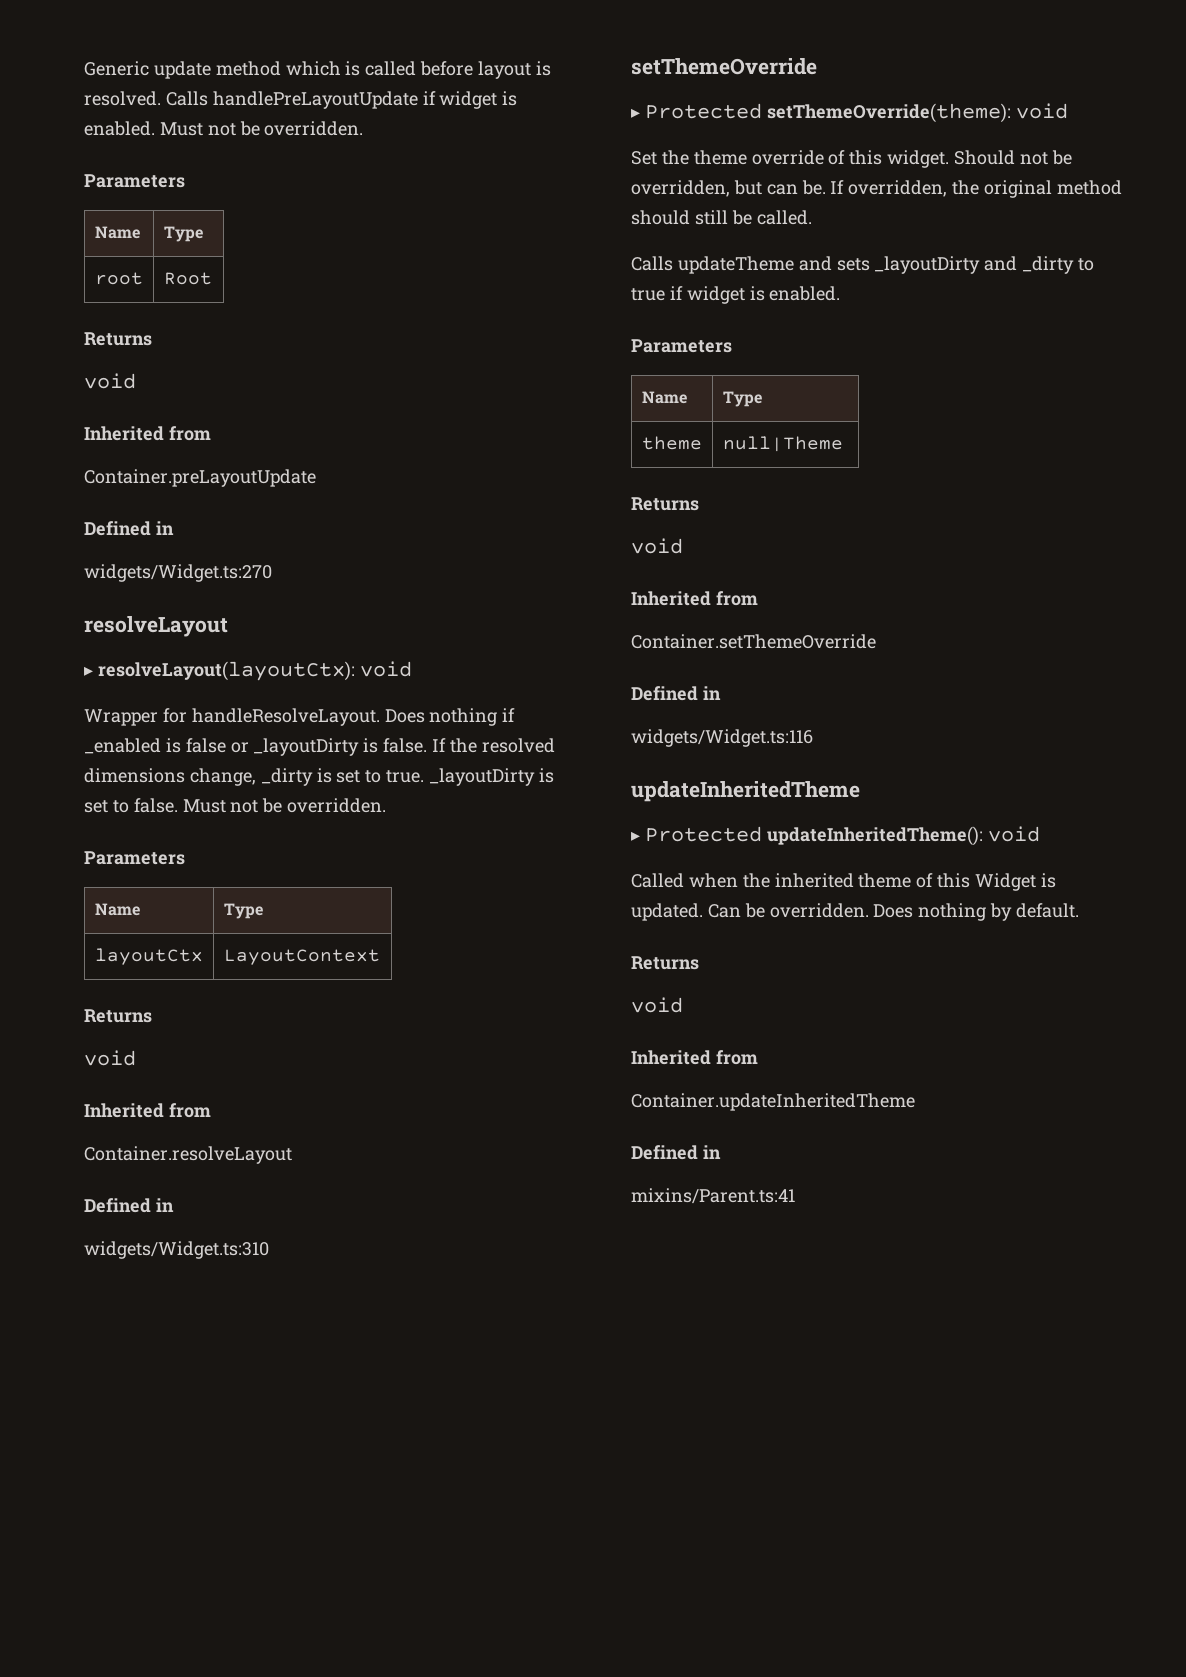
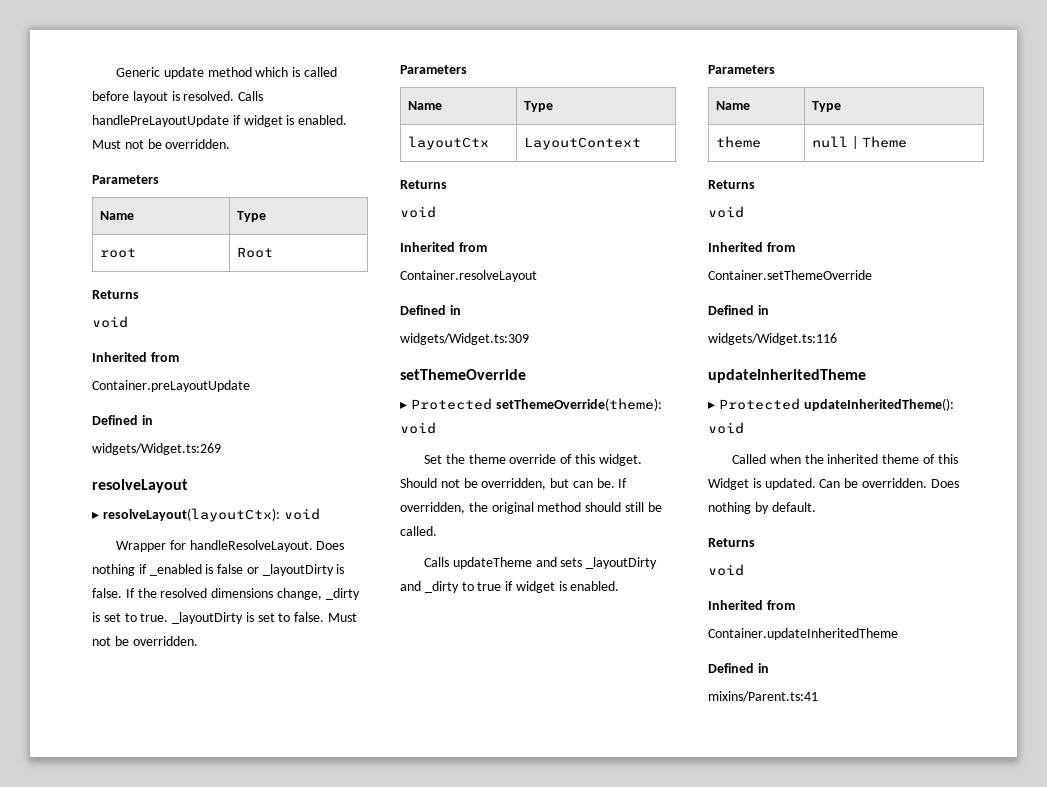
- widgets/Widget.ts:270
+ widgets/Widget.ts:269
- widgets/Widget.ts:310
+ widgets/Widget.ts:309

